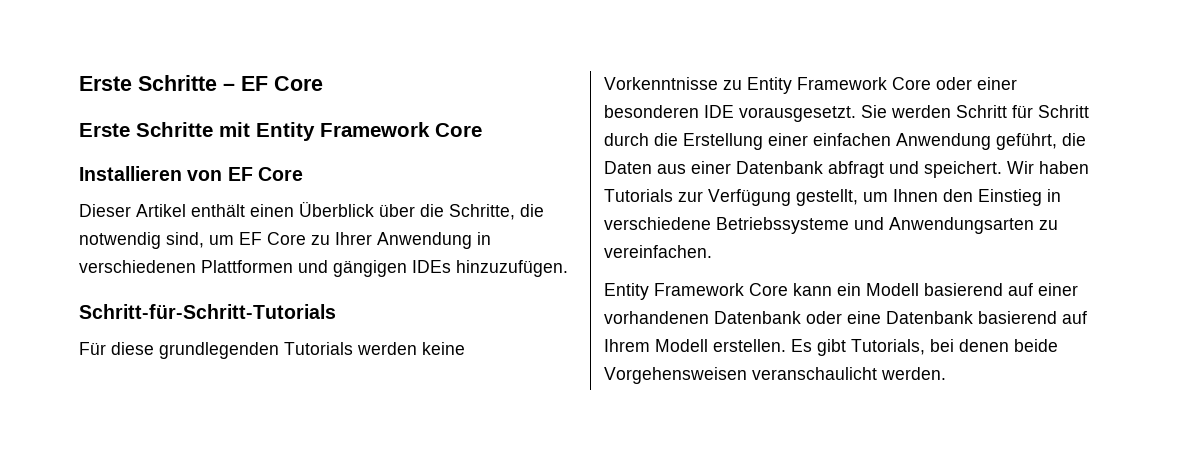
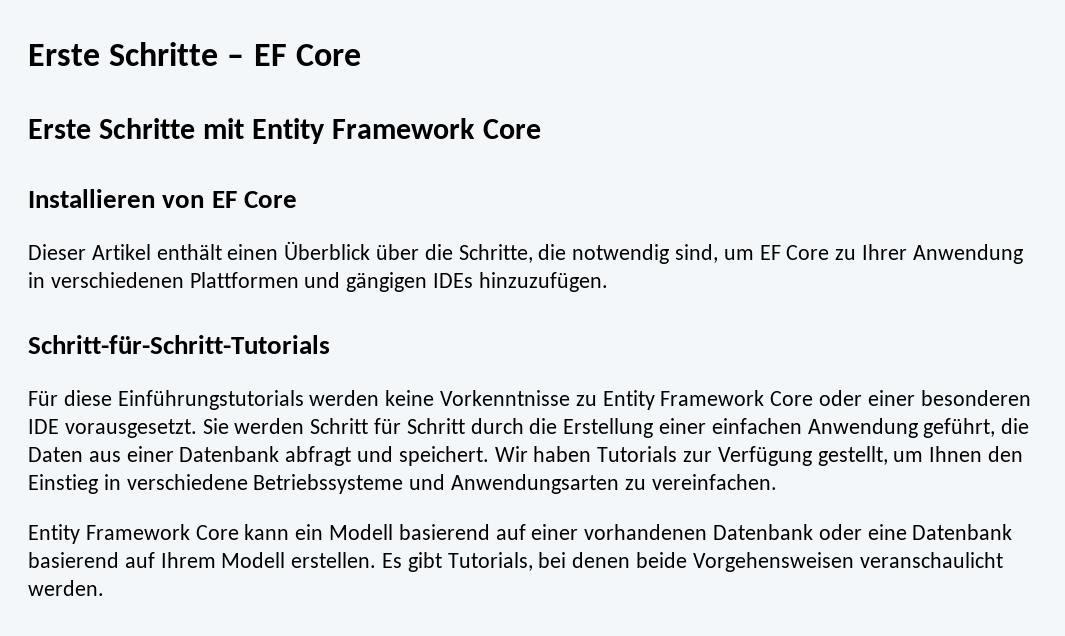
- Für diese grundlegenden Tutorials werden keine Vorkenntnisse zu Entity Framework Core oder einer besonderen IDE vorausgesetzt.
+ Für diese Einführungstutorials werden keine Vorkenntnisse zu Entity Framework Core oder einer besonderen IDE vorausgesetzt.

